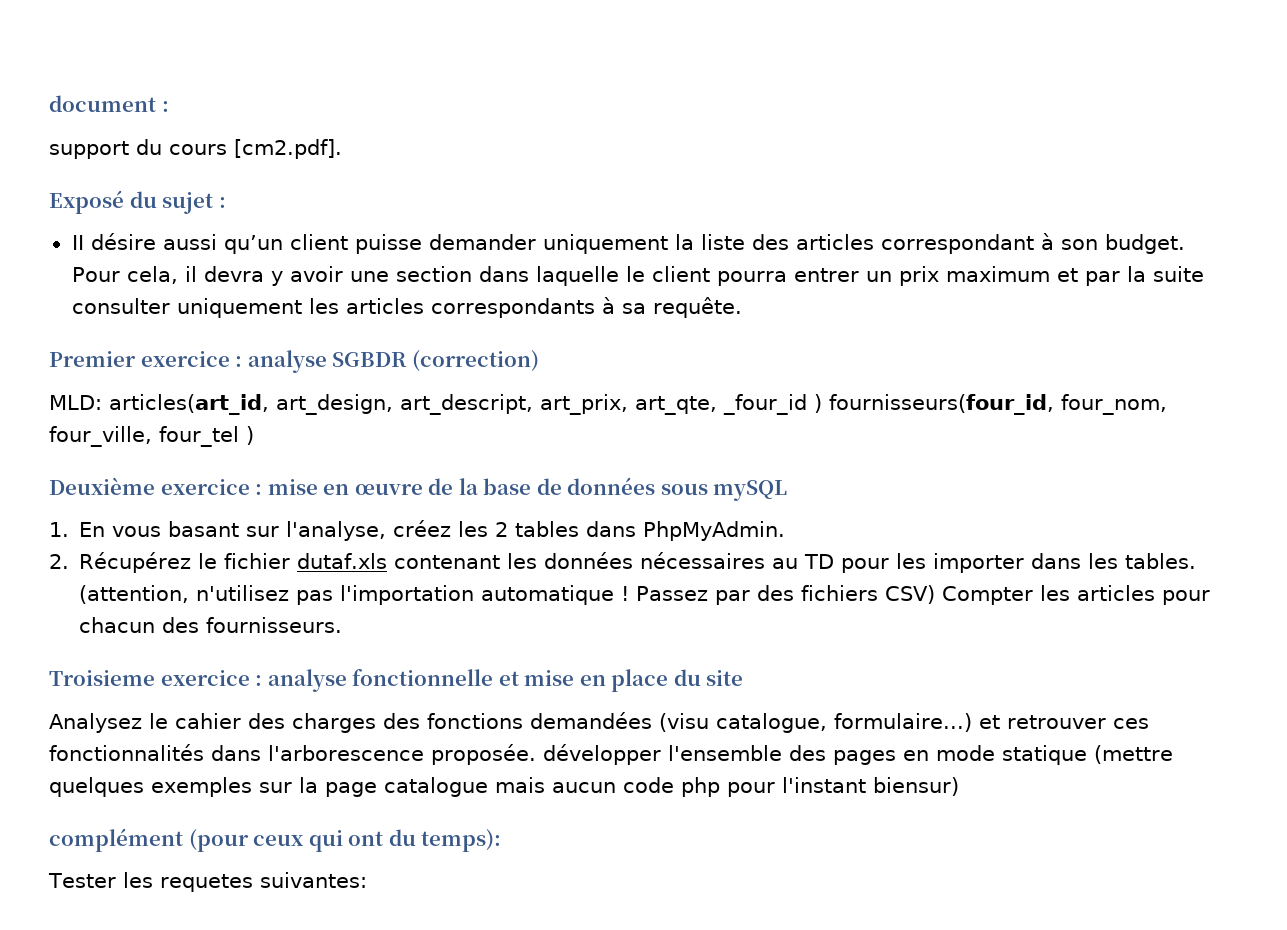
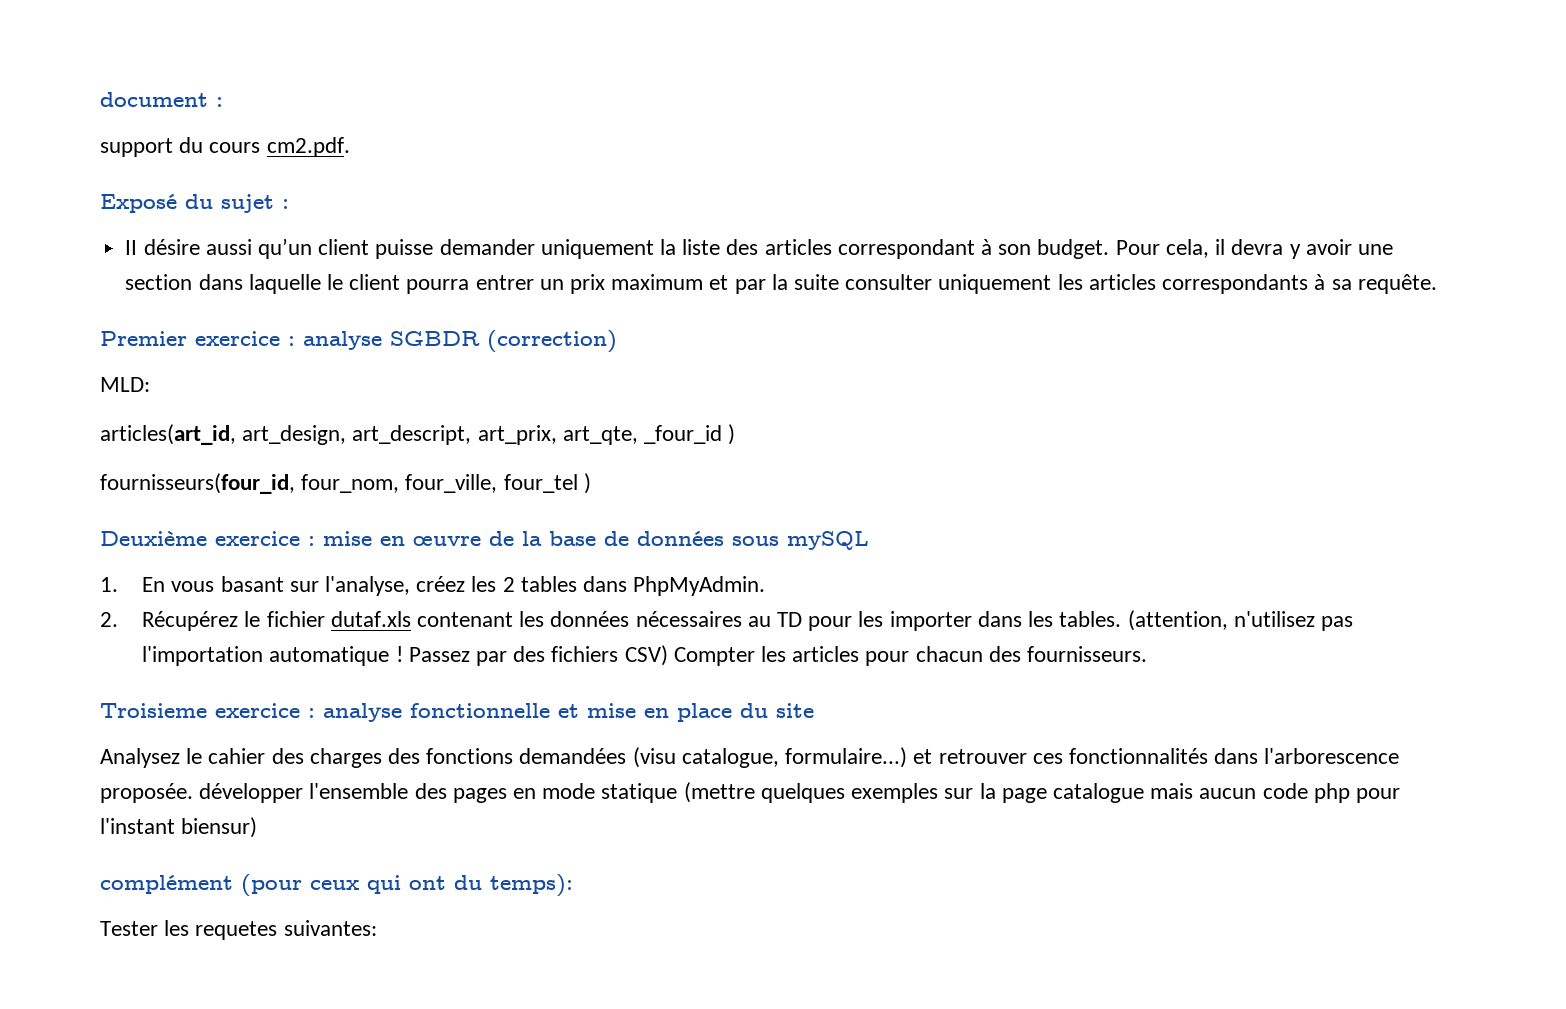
- support du cours [cm2.pdf].
+ support du cours cm2.pdf.
- MLD: articles(art_id, art_design, art_descript, art_prix, art_qte, _four_id ) fournisseurs(four_id, four_nom, four_ville, four_tel )
+ MLD:
+ articles(art_id, art_design, art_descript, art_prix, art_qte, _four_id )
+ fournisseurs(four_id, four_nom, four_ville, four_tel )

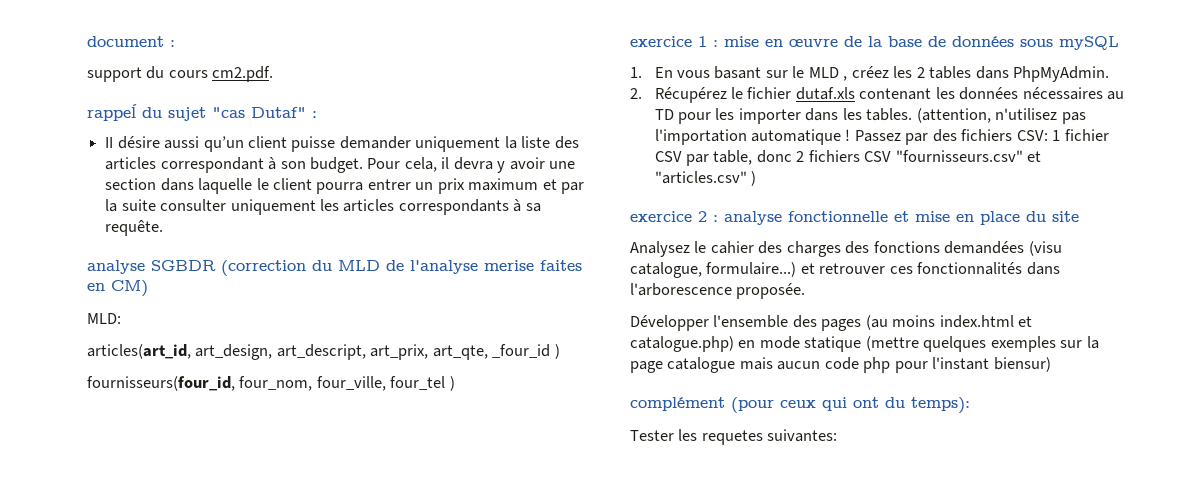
- Exposé du sujet :
+ rappeĺ du sujet "cas Dutaf" :
- Premier exercice : analyse SGBDR (correction)
+ analyse SGBDR (correction du MLD de l'analyse merise faites en CM)
- Deuxième exercice : mise en œuvre de la base de données sous mySQL
+ exercice 1 : mise en œuvre de la base de données sous mySQL
- 1. En vous basant sur l'analyse, créez les 2 tables dans PhpMyAdmin.
+ 1. En vous basant sur le MLD , créez les 2 tables dans PhpMyAdmin.
- Passez par des fichiers CSV) Compter les articles pour chacun des fournisseurs.
- Troisieme exercice : analyse fonctionnelle et mise en place du site
+ Passez par des fichiers CSV: 1 fichier CSV par table, donc 2 fichiers CSV "fournisseurs.csv" et "articles.csv" )
+ exercice 2 : analyse fonctionnelle et mise en place du site
- Analysez le cahier des charges des fonctions demandées (visu catalogue, formulaire...) et retrouver ces fonctionnalités dans l'arborescence proposée. développer l'ensemble des pages en mode statique (mettre quelques exemples sur la page catalogue mais aucun code php pour l'instant biensur)
+ Analysez le cahier des charges des fonctions demandées (visu catalogue, formulaire...) et retrouver ces fonctionnalités dans l'arborescence proposée.
+ Développer l'ensemble des pages (au moins index.html et catalogue.php) en mode statique (mettre quelques exemples sur la page catalogue mais aucun code php pour l'instant biensur)

